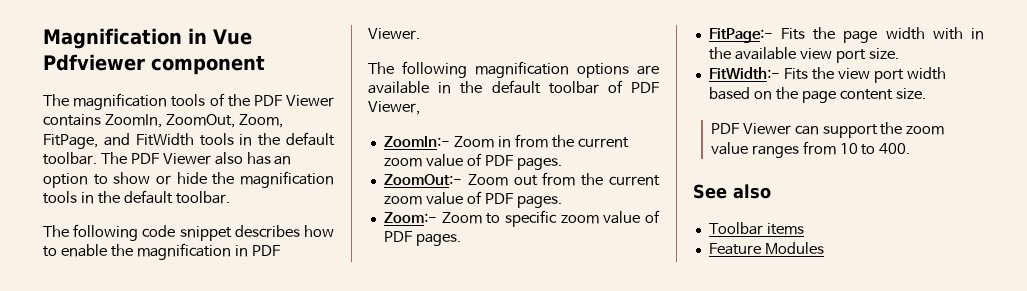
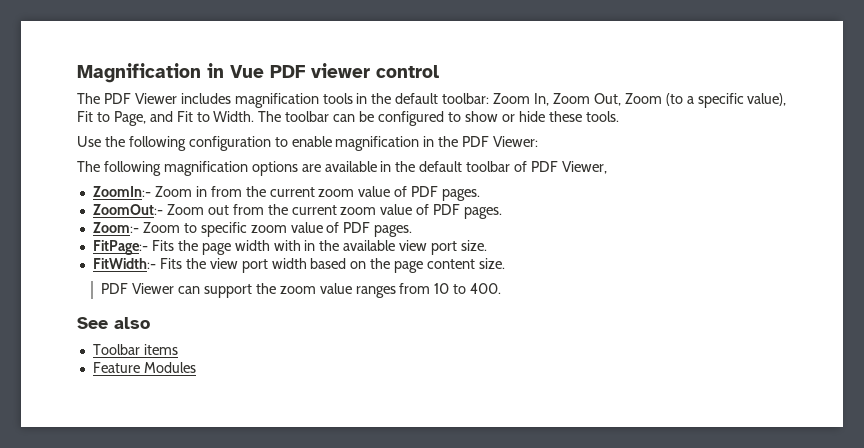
- Magnification in Vue Pdfviewer component
- The magnification tools of the PDF Viewer contains ZoomIn, ZoomOut, Zoom, FitPage, and FitWidth tools in the default toolbar. The PDF Viewer also has an option to show or hide the magnification tools in the default toolbar.
- The following code snippet describes how to enable the magnification in PDF Viewer.
+ Magnification in Vue PDF viewer control
+ The PDF Viewer includes magnification tools in the default toolbar: Zoom In, Zoom Out, Zoom (to a specific value), Fit to Page, and Fit to Width. The toolbar can be configured to show or hide these tools.
+ Use the following configuration to enable magnification in the PDF Viewer:

